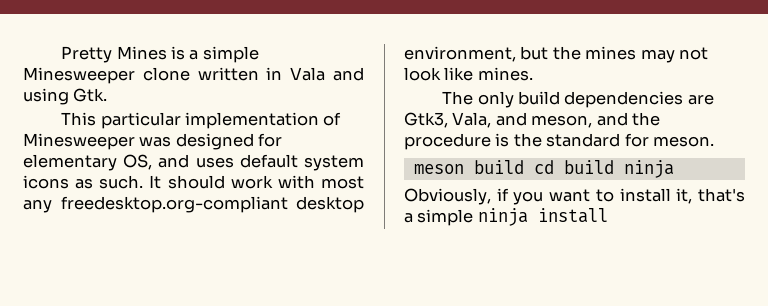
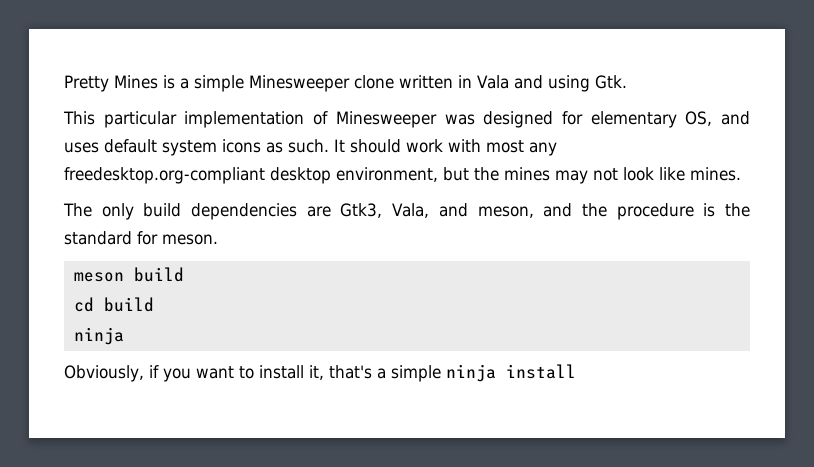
- meson build cd build ninja
+ meson build
+ cd build
+ ninja

